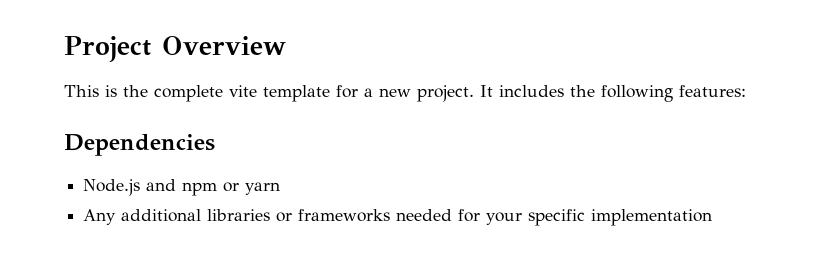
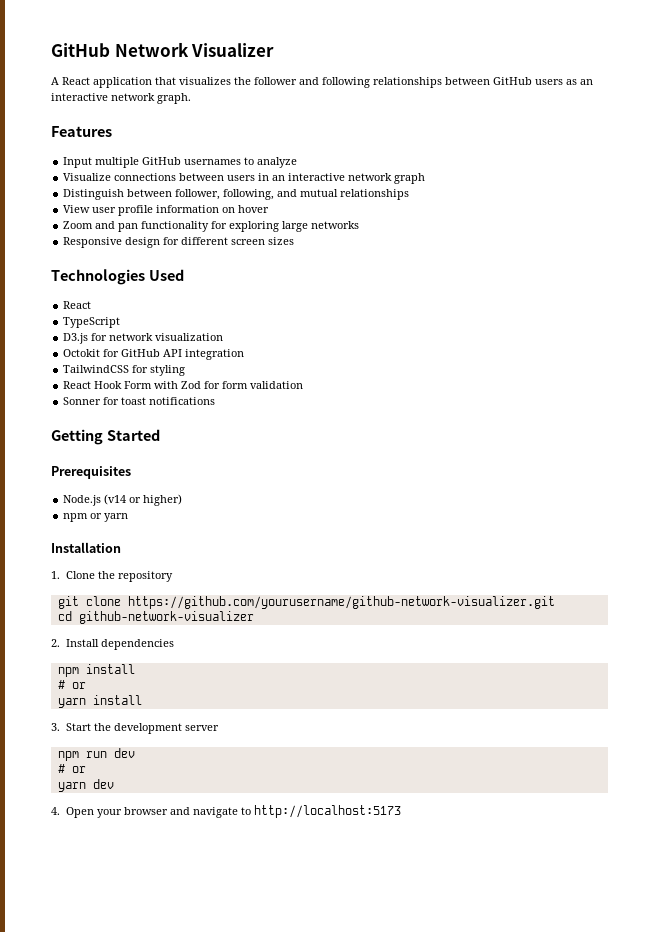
- Project Overview
- This is the complete vite template for a new project. It includes the following features:
- Dependencies
- Node.js and npm or yarn
- Any additional libraries or frameworks needed for your specific implementation
+ GitHub Network Visualizer
+ A React application that visualizes the follower and following relationships between GitHub users as an interactive network graph.
+ Features
+ Input multiple GitHub usernames to analyze
+ Visualize connections between users in an interactive network graph
+ Distinguish between follower, following, and mutual relationships
+ View user profile information on hover
+ Zoom and pan functionality for exploring large networks
+ Responsive design for different screen sizes
+ Technologies Used
+ React
+ TypeScript
+ D3.js for network visualization
+ Octokit for GitHub API integration
+ TailwindCSS for styling
+ React Hook Form with Zod for form validation
+ Sonner for toast notifications
+ Getting Started
+ Prerequisites
+ Node.js (v14 or higher)
+ npm or yarn
+ Installation
+ 1. Clone the repository
+ git clone https://github.com/yourusername/github-network-visualizer.git
+ cd github-network-visualizer
+ 2. Install dependencies
+ npm install
+ # or
+ yarn install
+ 3. Start the development server
+ npm run dev
+ # or
+ yarn dev
+ 4. Open your browser and navigate to http://localhost:5173

